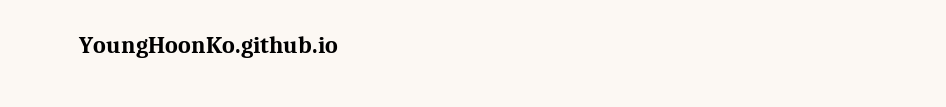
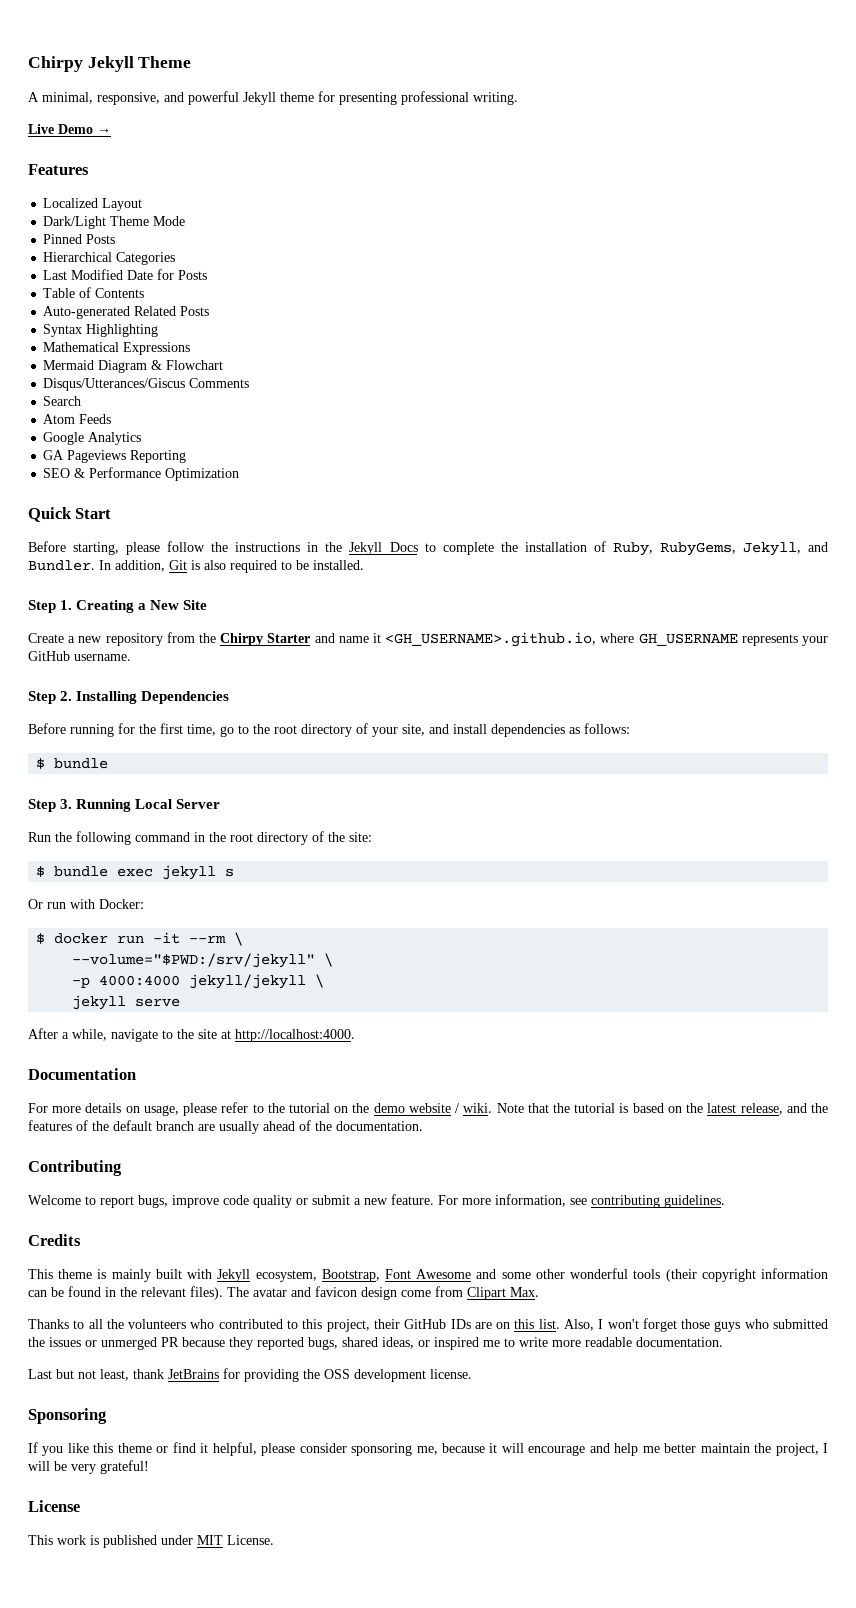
- YoungHoonKo.github.io
+ Chirpy Jekyll Theme
+ A minimal, responsive, and powerful Jekyll theme for presenting professional writing.
+ Live Demo →
+ Features
+ Localized Layout
+ Dark/Light Theme Mode
+ Pinned Posts
+ Hierarchical Categories
+ Last Modified Date for Posts
+ Table of Contents
+ Auto-generated Related Posts
+ Syntax Highlighting
+ Mathematical Expressions
+ Mermaid Diagram & Flowchart
+ Disqus/Utterances/Giscus Comments
+ Search
+ Atom Feeds
+ Google Analytics
+ GA Pageviews Reporting
+ SEO & Performance Optimization
+ Quick Start
+ Before starting, please follow the instructions in the Jekyll Docs to complete the installation of Ruby, RubyGems, Jekyll, and Bundler. In addition, Git is also required to be installed.
+ Step 1. Creating a New Site
+ Create a new repository from the Chirpy Starter and name it <GH_USERNAME>.github.io, where GH_USERNAME represents your GitHub username.
+ Step 2. Installing Dependencies
+ Before running for the first time, go to the root directory of your site, and install dependencies as follows:
+ $ bundle
+ Step 3. Running Local Server
+ Run the following command in the root directory of the site:
+ $ bundle exec jekyll s
+ Or run with Docker:
+ $ docker run -it --rm \
+ --volume="$PWD:/srv/jekyll" \
+ -p 4000:4000 jekyll/jekyll \
+ jekyll serve
+ After a while, navigate to the site at http://localhost:4000.
+ Documentation
+ For more details on usage, please refer to the tutorial on the demo website / wiki. Note that the tutorial is based on the latest release, and the features of the default branch are usually ahead of the documentation.
+ Contributing
+ Welcome to report bugs, improve code quality or submit a new feature. For more information, see contributing guidelines.
+ Credits
+ This theme is mainly built with Jekyll ecosystem, Bootstrap, Font Awesome and some other wonderful tools (their copyright information can be found in the relevant files). The avatar and favicon design come from Clipart Max.
+ Thanks to all the volunteers who contributed to this project, their GitHub IDs are on this list. Also, I won't forget those guys who submitted the issues or unmerged PR because they reported bugs, shared ideas, or inspired me to write more readable documentation.
+ Last but not least, thank JetBrains for providing the OSS development license.
+ Sponsoring
+ If you like this theme or find it helpful, please consider sponsoring me, because it will encourage and help me better maintain the project, I will be very grateful!
+ License
+ This work is published under MIT License.

